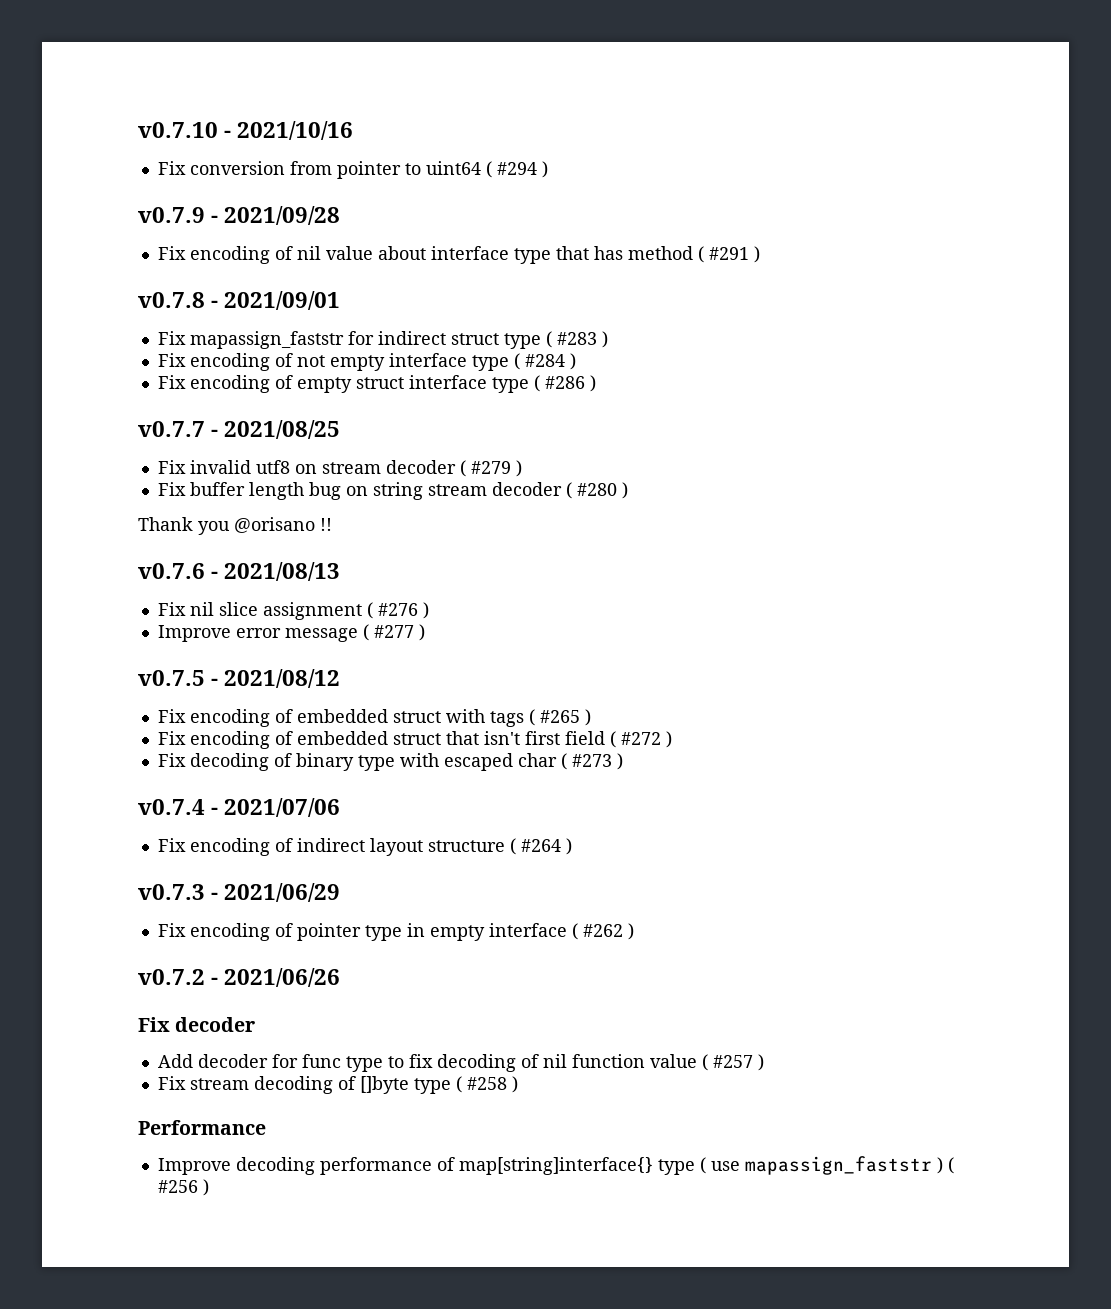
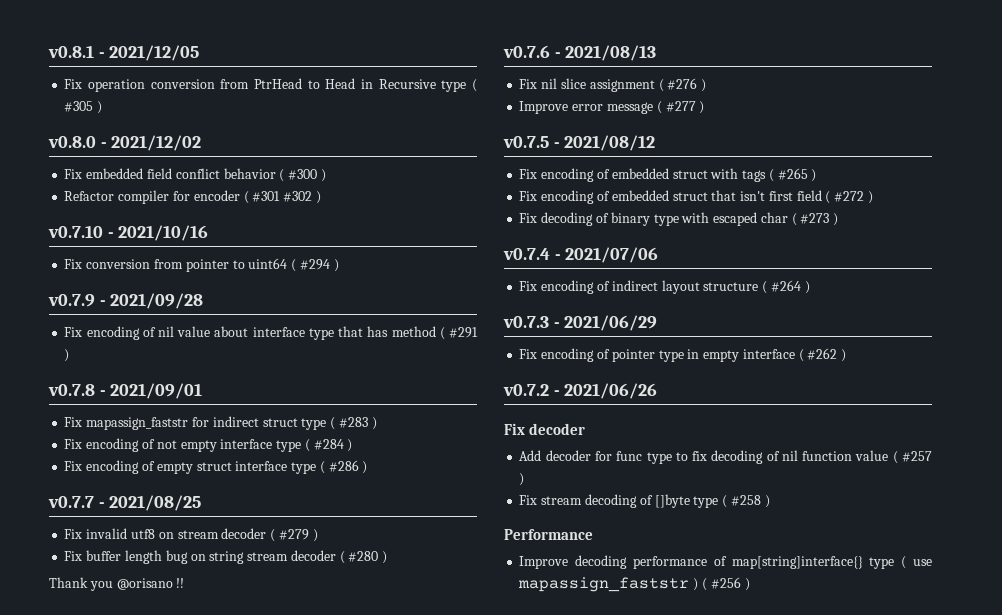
+ v0.8.1 - 2021/12/05
+ Fix operation conversion from PtrHead to Head in Recursive type ( #305 )
+ v0.8.0 - 2021/12/02
+ Fix embedded field conflict behavior ( #300 )
+ Refactor compiler for encoder ( #301 #302 )

